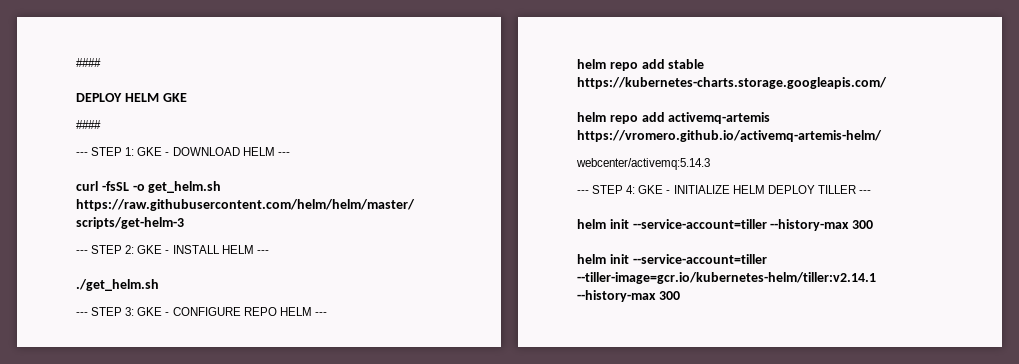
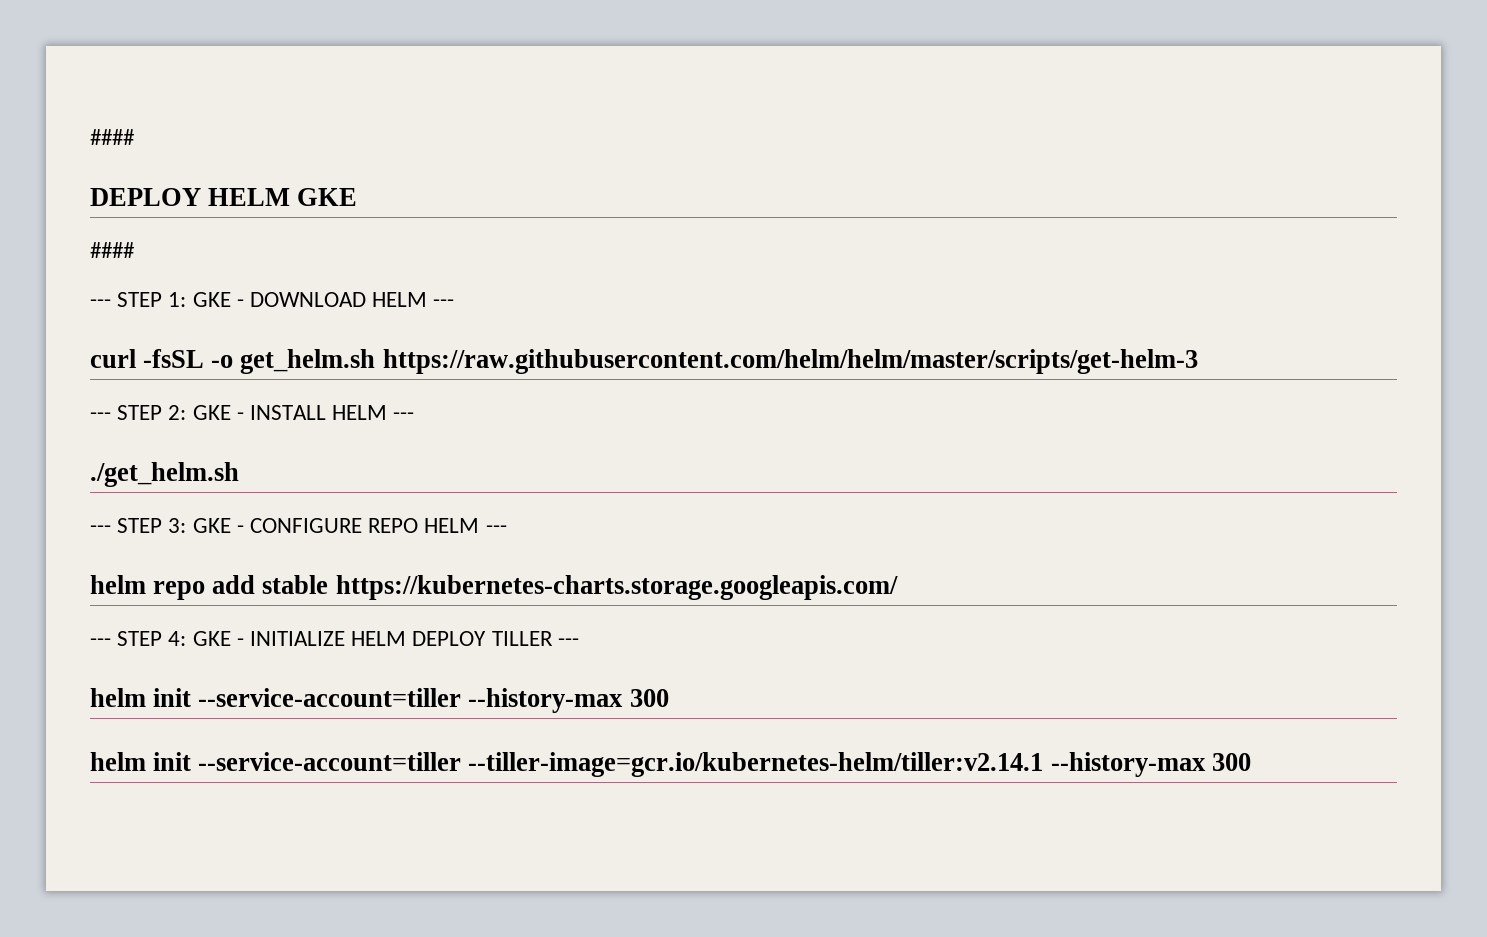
- helm repo add activemq-artemis https://vromero.github.io/activemq-artemis-helm/
- webcenter/activemq:5.14.3

